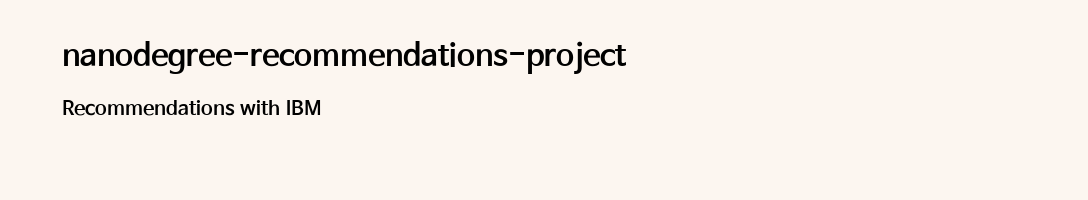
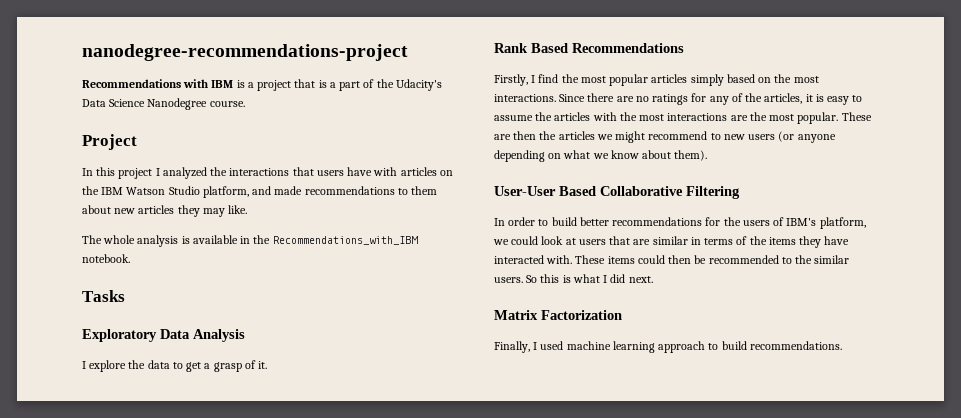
- Recommendations with IBM
+ Recommendations with IBM is a project that is a part of the Udacity's Data Science Nanodegree course.
+ Project
+ In this project I analyzed the interactions that users have with articles on the IBM Watson Studio platform, and made recommendations to them about new articles they may like.
+ The whole analysis is available in the Recommendations_with_IBM notebook.
+ Tasks
+ Exploratory Data Analysis
+ I explore the data to get a grasp of it.
+ Rank Based Recommendations
+ Firstly, I find the most popular articles simply based on the most interactions. Since there are no ratings for any of the articles, it is easy to assume the articles with the most interactions are the most popular. These are then the articles we might recommend to new users (or anyone depending on what we know about them).
+ User-User Based Collaborative Filtering
+ In order to build better recommendations for the users of IBM's platform, we could look at users that are similar in terms of the items they have interacted with. These items could then be recommended to the similar users. So this is what I did next.
+ Matrix Factorization
+ Finally, I used machine learning approach to build recommendations.

